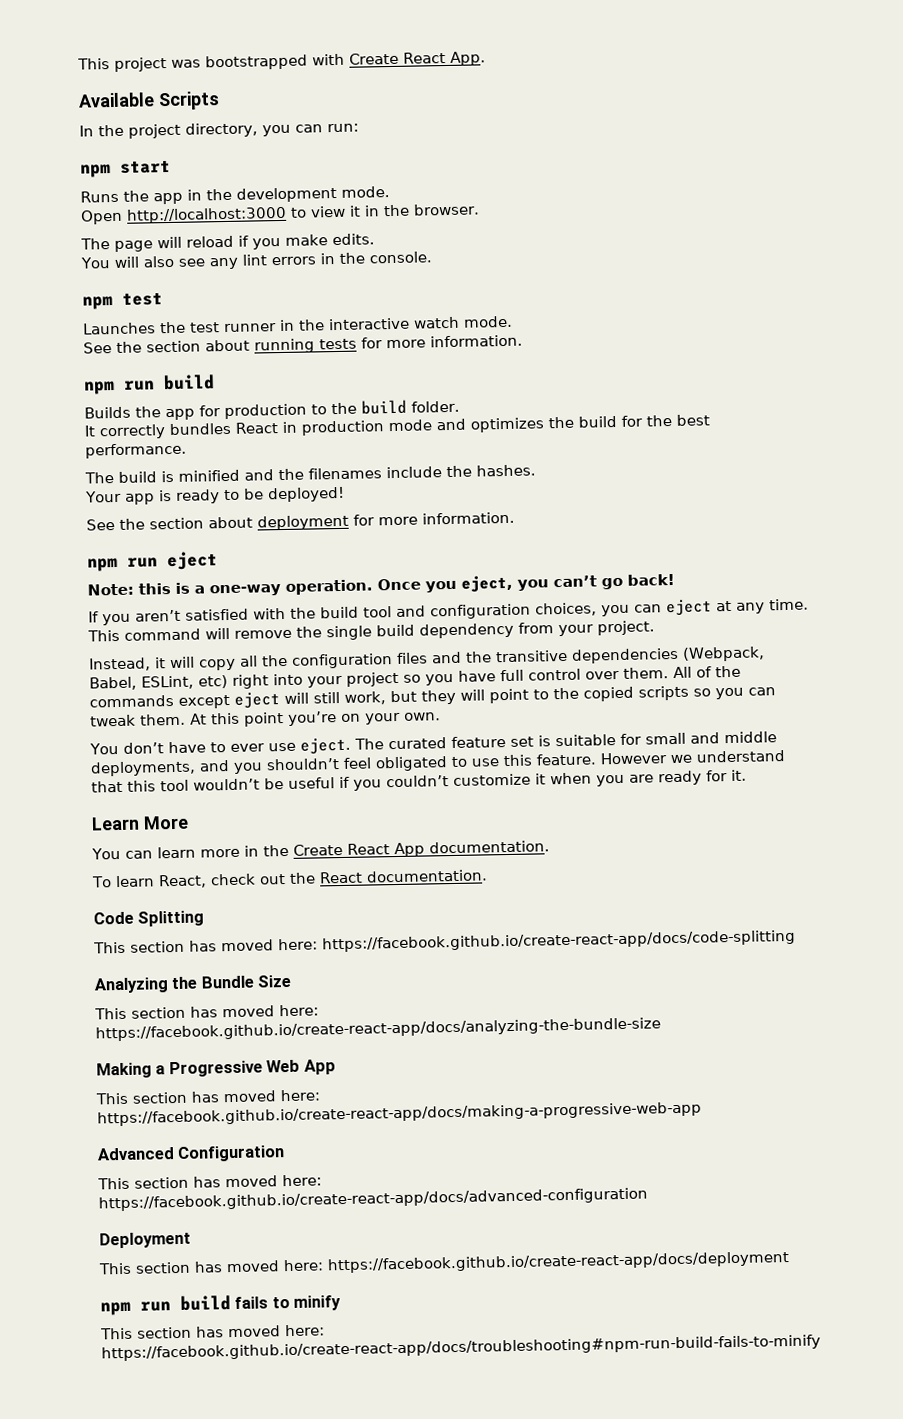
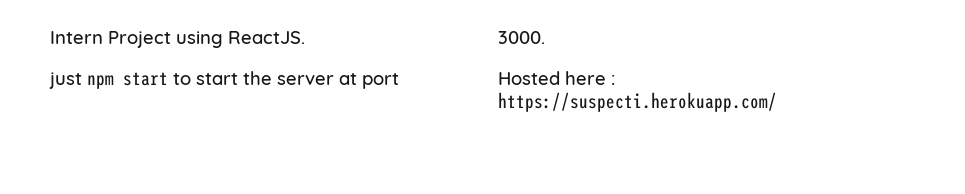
- This project was bootstrapped with Create React App.
- Available Scripts
- In the project directory, you can run:
- npm start
- Runs the app in the development mode.
- Open http://localhost:3000 to view it in the browser.
- The page will reload if you make edits.
- You will also see any lint errors in the console.
- npm test
- Launches the test runner in the interactive watch mode.
- See the section about running tests for more information.
- npm run build
- Builds the app for production to the build folder.
- It correctly bundles React in production mode and optimizes the build for the best performance.
- The build is minified and the filenames include the hashes.
- Your app is ready to be deployed!
- See the section about deployment for more information.
- npm run eject
- Note: this is a one-way operation. Once you eject, you can’t go back!
- If you aren’t satisfied with the build tool and configuration choices, you can eject at any time. This command will remove the single build dependency from your project.
- Instead, it will copy all the configuration files and the transitive dependencies (Webpack, Babel, ESLint, etc) right into your project so you have full control over them. All of the commands except eject will still work, but they will point to the copied scripts so you can tweak them. At this point you’re on your own.
- You don’t have to ever use eject. The curated feature set is suitable for small and middle deployments, and you shouldn’t feel obligated to use this feature. However we understand that this tool wouldn’t be useful if you couldn’t customize it when you are ready for it.
- Learn More
- You can learn more in the Create React App documentation.
- To learn React, check out the React documentation.
- Code Splitting
- This section has moved here: https://facebook.github.io/create-react-app/docs/code-splitting
- Analyzing the Bundle Size
- This section has moved here: https://facebook.github.io/create-react-app/docs/analyzing-the-bundle-size
- Making a Progressive Web App
- This section has moved here: https://facebook.github.io/create-react-app/docs/making-a-progressive-web-app
- Advanced Configuration
- This section has moved here: https://facebook.github.io/create-react-app/docs/advanced-configuration
- Deployment
- This section has moved here: https://facebook.github.io/create-react-app/docs/deployment
- npm run build fails to minify
- This section has moved here: https://facebook.github.io/create-react-app/docs/troubleshooting#npm-run-build-fails-to-minify
+ Intern Project using ReactJS.
+ just npm start to start the server at port 3000.
+ Hosted here : https://suspecti.herokuapp.com/

